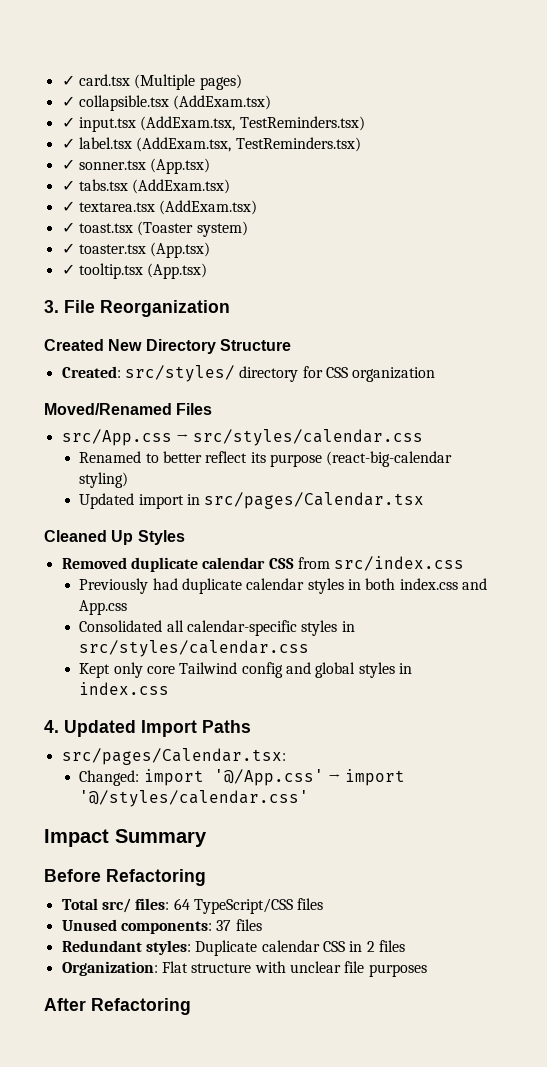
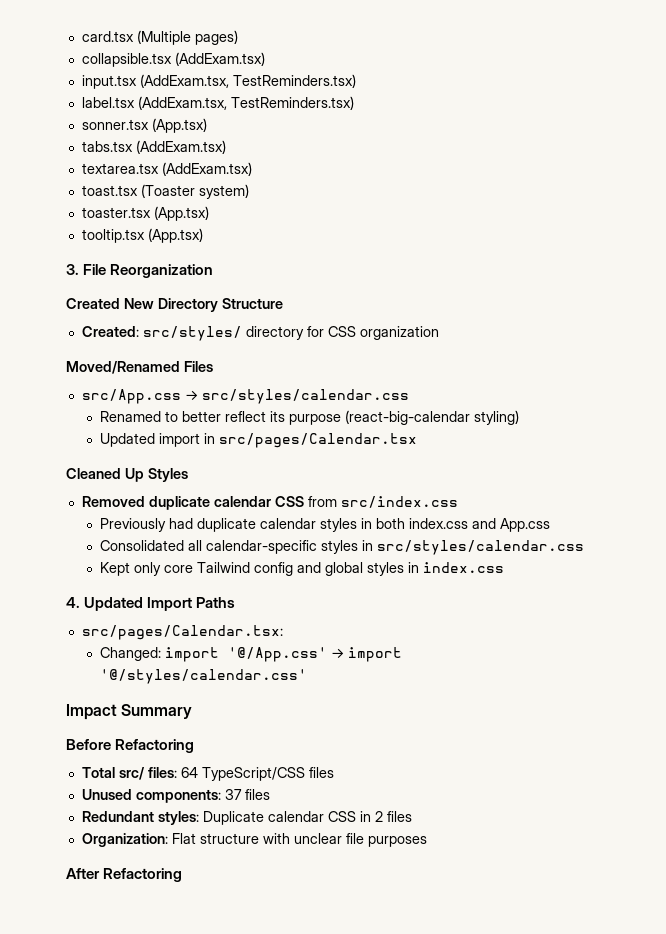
- ✓ card.tsx (Multiple pages)
+ card.tsx (Multiple pages)
- ✓ collapsible.tsx (AddExam.tsx)
+ collapsible.tsx (AddExam.tsx)
- ✓ input.tsx (AddExam.tsx, TestReminders.tsx)
+ input.tsx (AddExam.tsx, TestReminders.tsx)
- ✓ label.tsx (AddExam.tsx, TestReminders.tsx)
+ label.tsx (AddExam.tsx, TestReminders.tsx)
- ✓ sonner.tsx (App.tsx)
+ sonner.tsx (App.tsx)
- ✓ tabs.tsx (AddExam.tsx)
+ tabs.tsx (AddExam.tsx)
- ✓ textarea.tsx (AddExam.tsx)
+ textarea.tsx (AddExam.tsx)
- ✓ toast.tsx (Toaster system)
+ toast.tsx (Toaster system)
- ✓ toaster.tsx (App.tsx)
+ toaster.tsx (App.tsx)
- ✓ tooltip.tsx (App.tsx)
+ tooltip.tsx (App.tsx)

